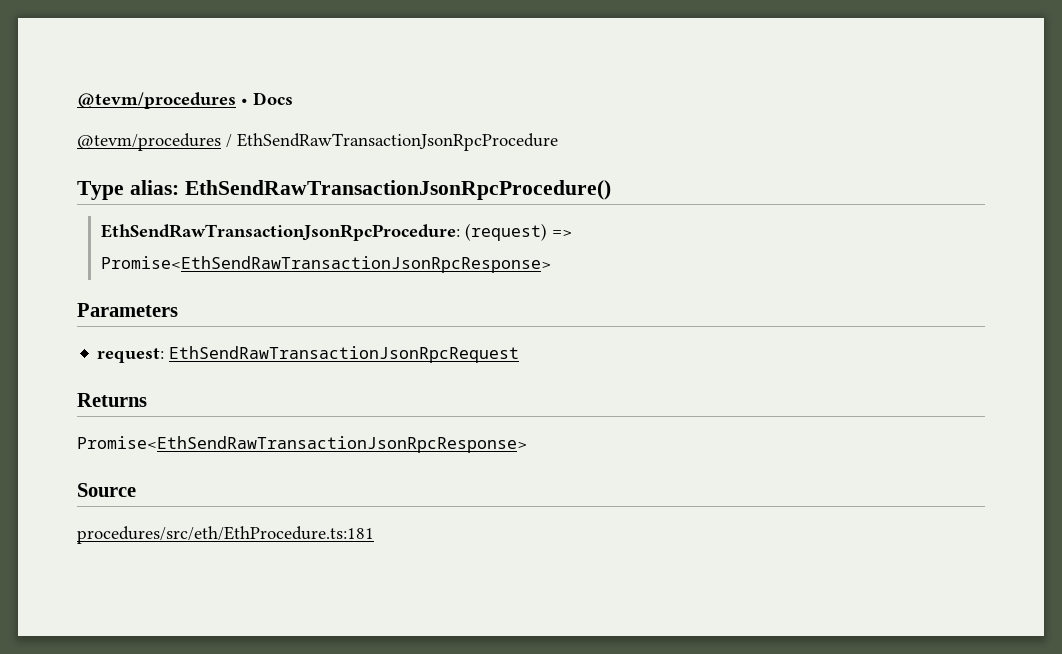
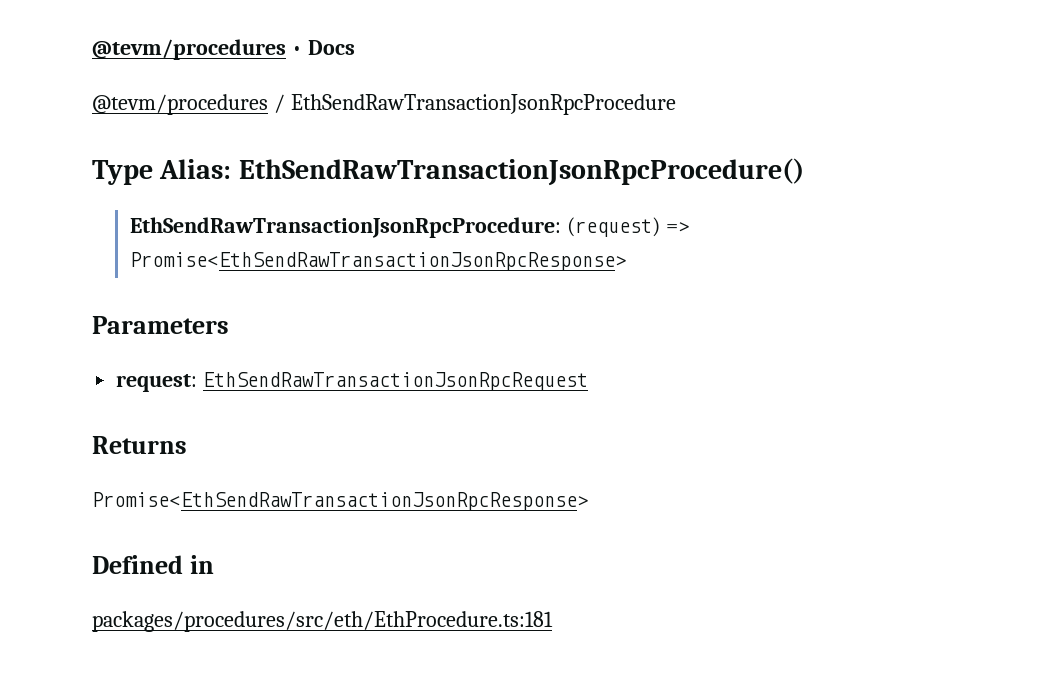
- Type alias: EthSendRawTransactionJsonRpcProcedure()
+ Type Alias: EthSendRawTransactionJsonRpcProcedure()
- Source
- procedures/src/eth/EthProcedure.ts:181
+ Defined in
+ packages/procedures/src/eth/EthProcedure.ts:181

